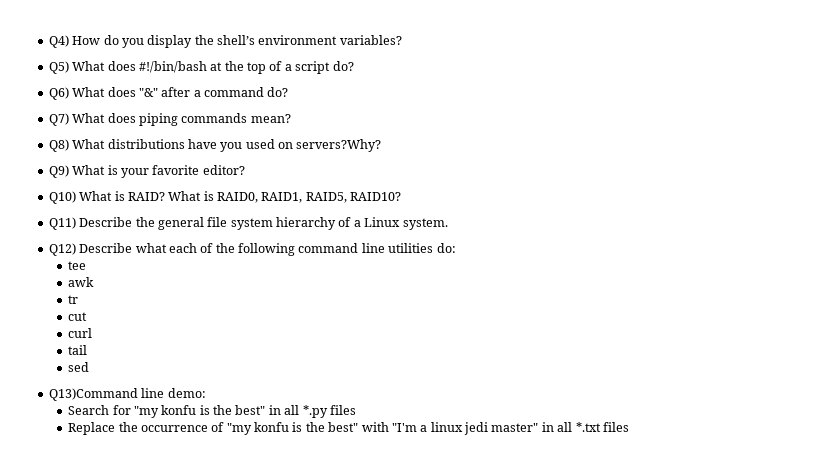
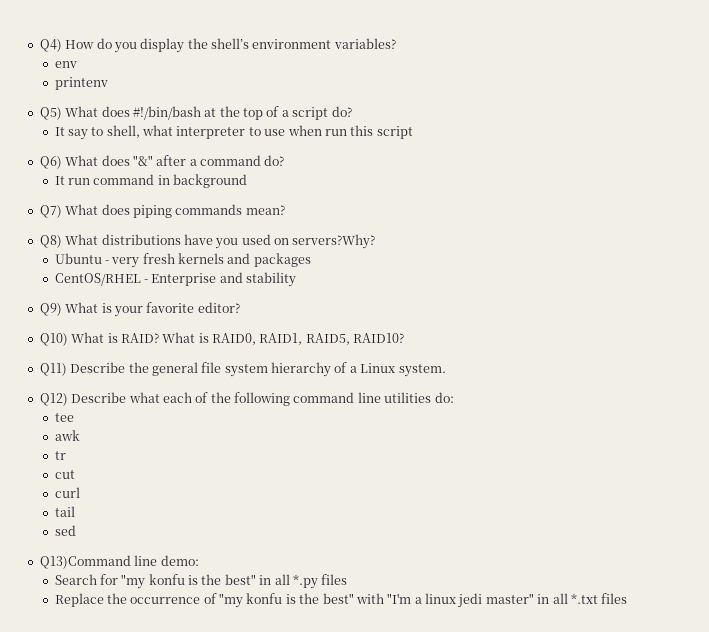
+ env
+ printenv
+ It say to shell, what interpreter to use when run this script
+ It run command in background
+ Ubuntu - very fresh kernels and packages
+ CentOS/RHEL - Enterprise and stability

